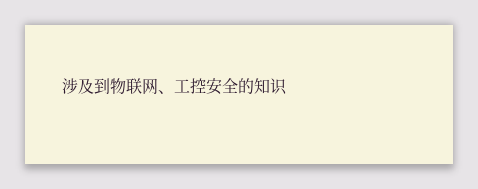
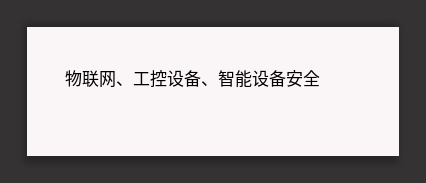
- 涉及到物联网、工控安全的知识
+ 物联网、工控设备、智能设备安全

